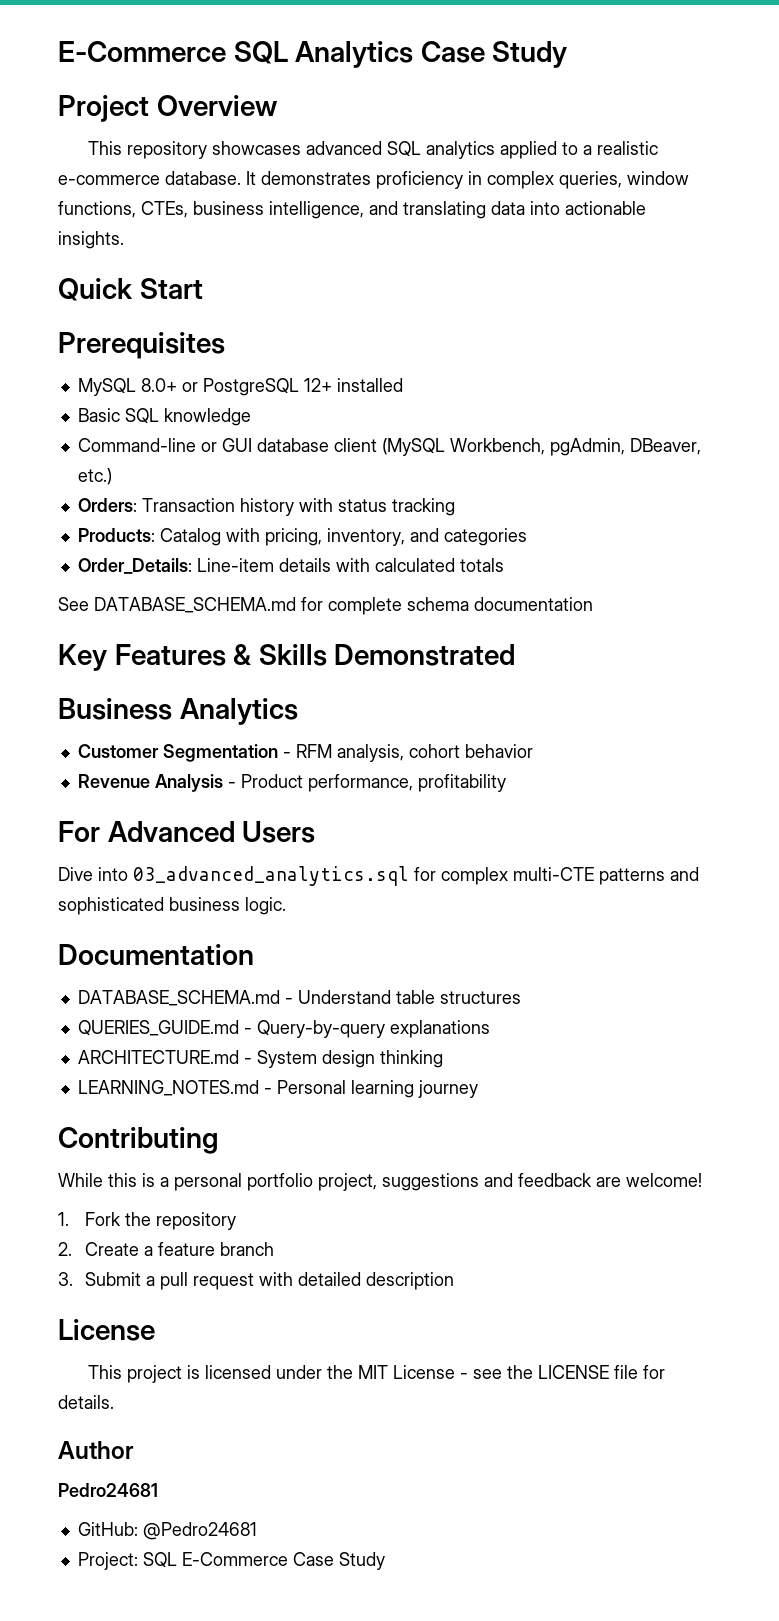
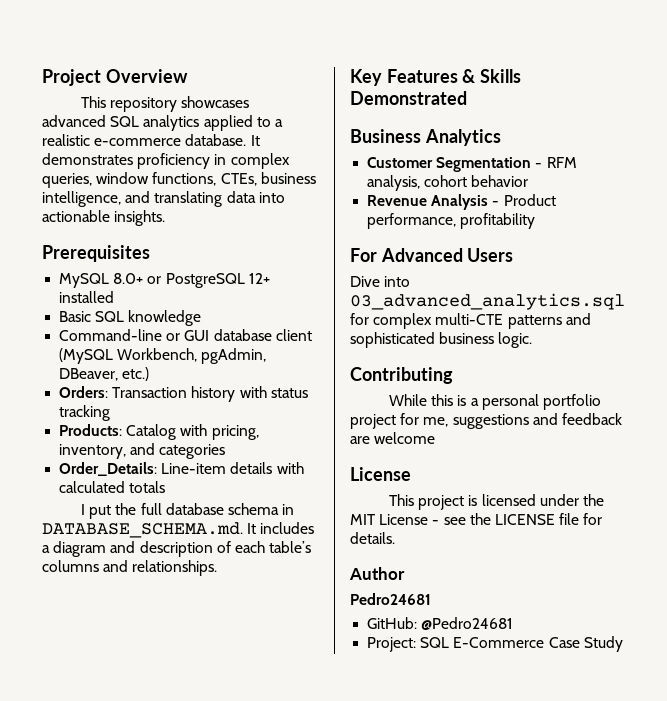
- E-Commerce SQL Analytics Case Study
- Quick Start
- See DATABASE_SCHEMA.md for complete schema documentation
+ I put the full database schema in DATABASE_SCHEMA.md. It includes a diagram and description of each table’s columns and relationships.
- Documentation
- DATABASE_SCHEMA.md - Understand table structures
- QUERIES_GUIDE.md - Query-by-query explanations
- ARCHITECTURE.md - System design thinking
- LEARNING_NOTES.md - Personal learning journey
- While this is a personal portfolio project, suggestions and feedback are welcome!
- 1. Fork the repository
- 2. Create a feature branch
- 3. Submit a pull request with detailed description
+ While this is a personal portfolio project for me, suggestions and feedback are welcome

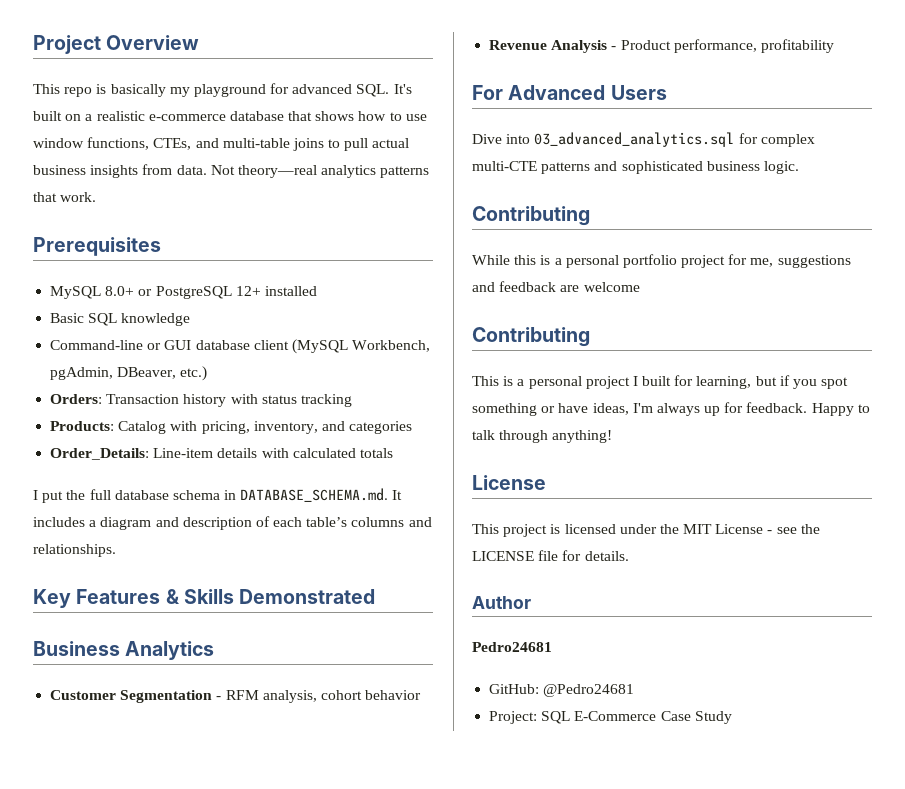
- This repository showcases advanced SQL analytics applied to a realistic e-commerce database. It demonstrates proficiency in complex queries, window functions, CTEs, business intelligence, and translating data into actionable insights.
+ This repo is basically my playground for advanced SQL. It's built on a realistic e-commerce database that shows how to use window functions, CTEs, and multi-table joins to pull actual business insights from data. Not theory—real analytics patterns that work.
  While this is a personal portfolio project for me, suggestions and feedback are welcome
+ Contributing
+ This is a personal project I built for learning, but if you spot something or have ideas, I'm always up for feedback. Happy to talk through anything!

